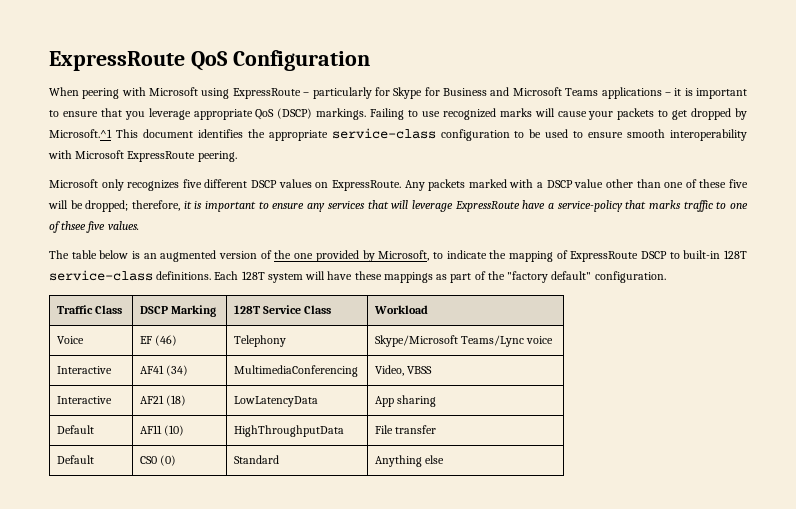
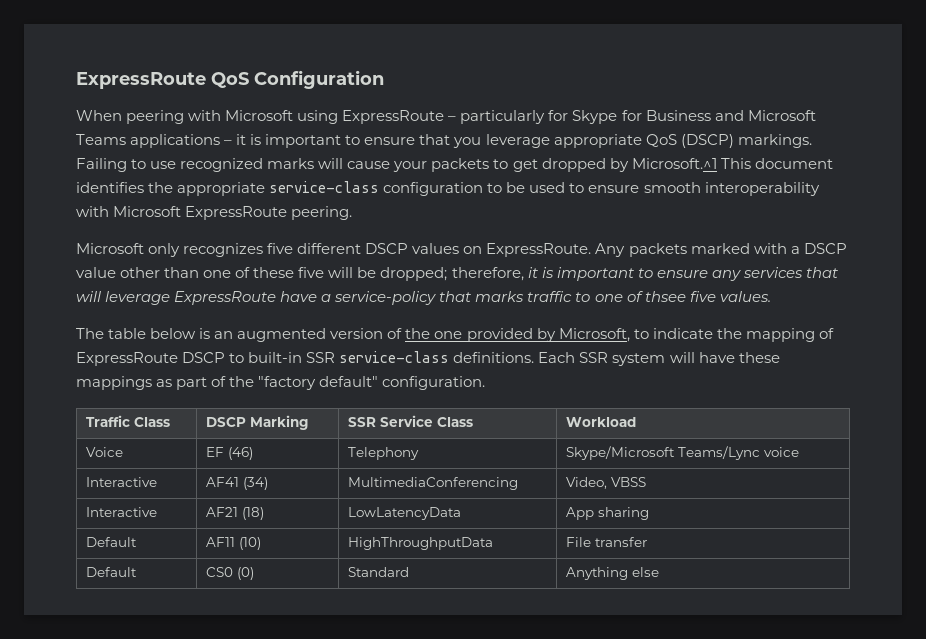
- The table below is an augmented version of the one provided by Microsoft, to indicate the mapping of ExpressRoute DSCP to built-in 128T service-class definitions.
+ The table below is an augmented version of the one provided by Microsoft, to indicate the mapping of ExpressRoute DSCP to built-in SSR service-class definitions.
- Each 128T system will have these mappings as part of the "factory default" configuration.
+ Each SSR system will have these mappings as part of the "factory default" configuration.
- Traffic Class | DSCP Marking | 128T Service Class | Workload
+ Traffic Class | DSCP Marking | SSR Service Class | Workload

